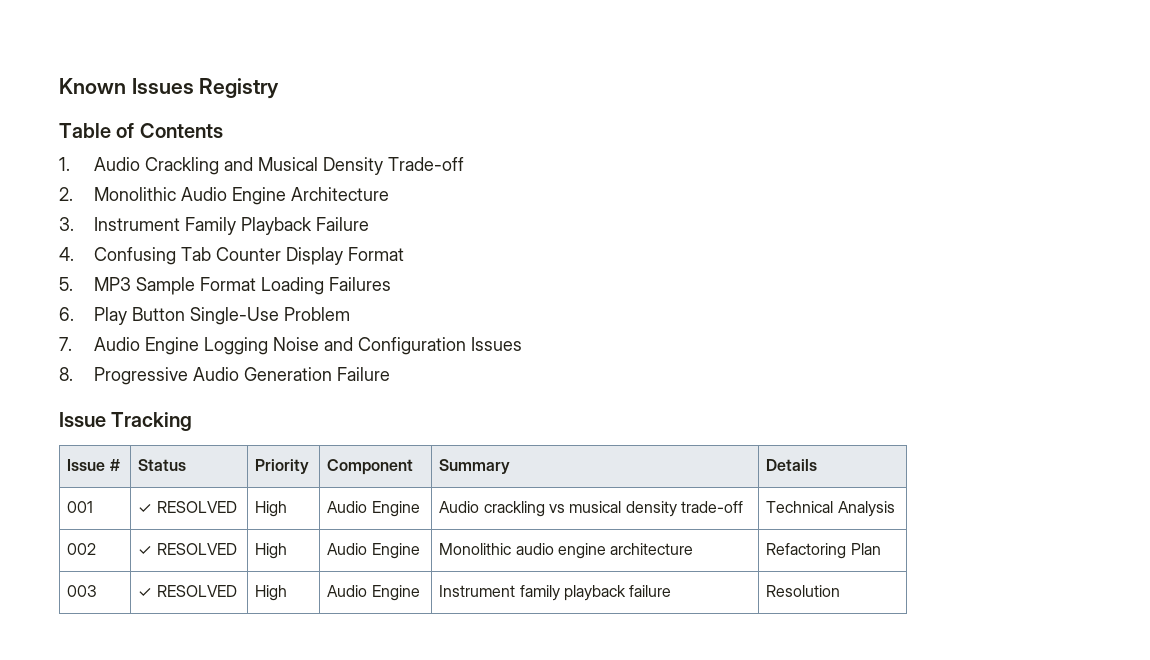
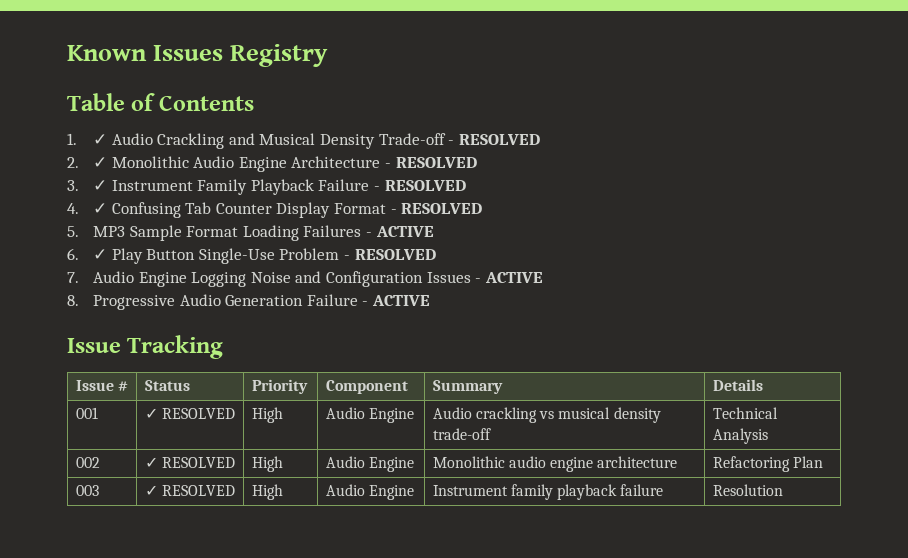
- 1. Audio Crackling and Musical Density Trade-off
+ 1. ✓ Audio Crackling and Musical Density Trade-off - RESOLVED
- 2. Monolithic Audio Engine Architecture
+ 2. ✓ Monolithic Audio Engine Architecture - RESOLVED
- 3. Instrument Family Playback Failure
+ 3. ✓ Instrument Family Playback Failure - RESOLVED
- 4. Confusing Tab Counter Display Format
+ 4. ✓ Confusing Tab Counter Display Format - RESOLVED
- 5. MP3 Sample Format Loading Failures
+ 5. MP3 Sample Format Loading Failures - ACTIVE
- 6. Play Button Single-Use Problem
+ 6. ✓ Play Button Single-Use Problem - RESOLVED
- 7. Audio Engine Logging Noise and Configuration Issues
+ 7. Audio Engine Logging Noise and Configuration Issues - ACTIVE
- 8. Progressive Audio Generation Failure
+ 8. Progressive Audio Generation Failure - ACTIVE

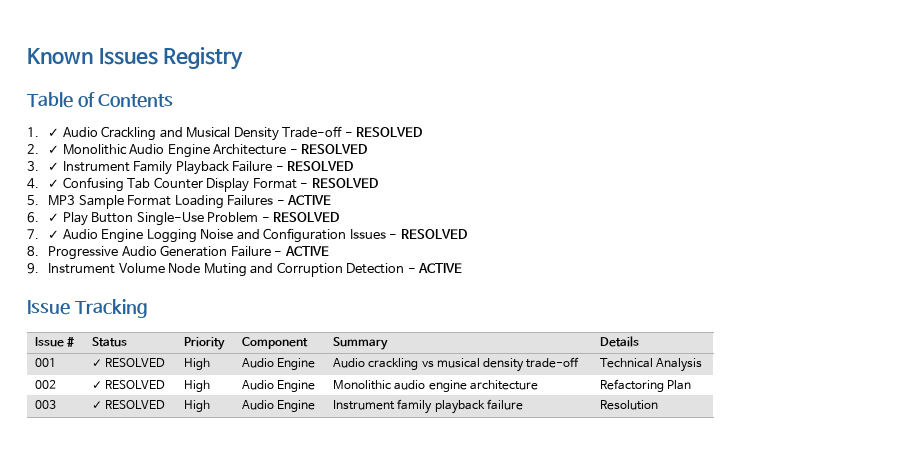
- 7. Audio Engine Logging Noise and Configuration Issues - ACTIVE
+ 7. ✓ Audio Engine Logging Noise and Configuration Issues - RESOLVED
+ 9. Instrument Volume Node Muting and Corruption Detection - ACTIVE

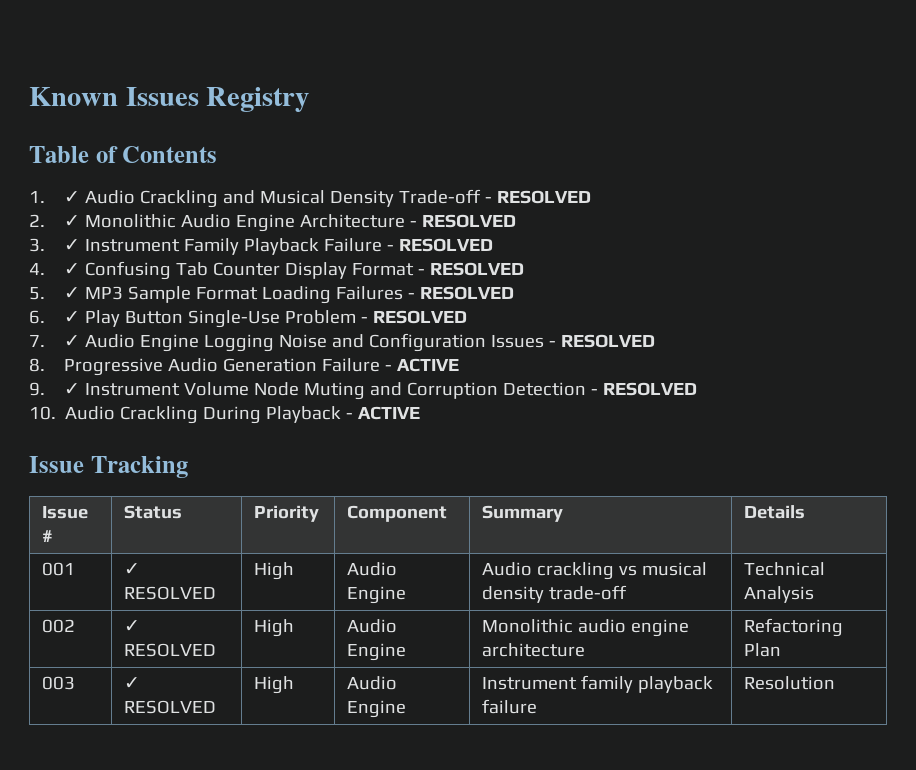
- 5. MP3 Sample Format Loading Failures - ACTIVE
+ 5. ✓ MP3 Sample Format Loading Failures - RESOLVED
- 9. Instrument Volume Node Muting and Corruption Detection - ACTIVE
+ 9. ✓ Instrument Volume Node Muting and Corruption Detection - RESOLVED
+ 10. Audio Crackling During Playback - ACTIVE

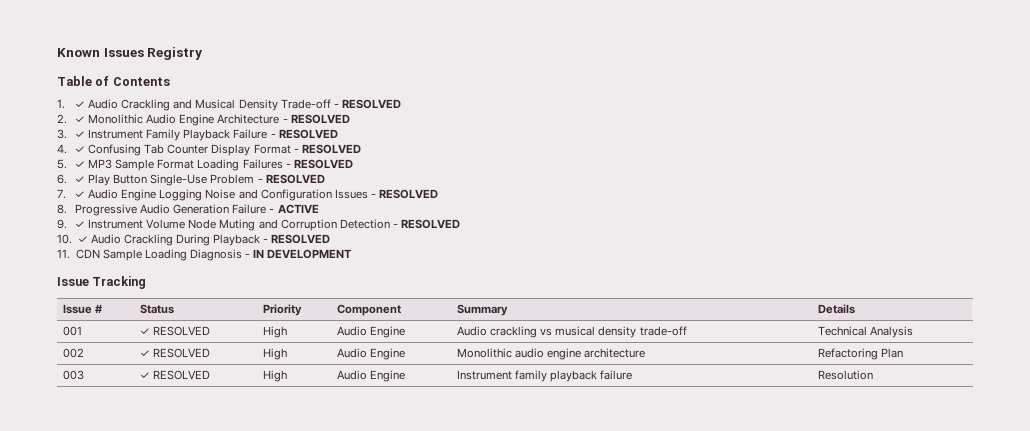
- 10. Audio Crackling During Playback - ACTIVE
+ 10. ✓ Audio Crackling During Playback - RESOLVED
+ 11. CDN Sample Loading Diagnosis - IN DEVELOPMENT

